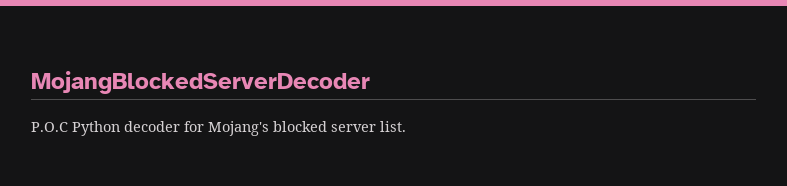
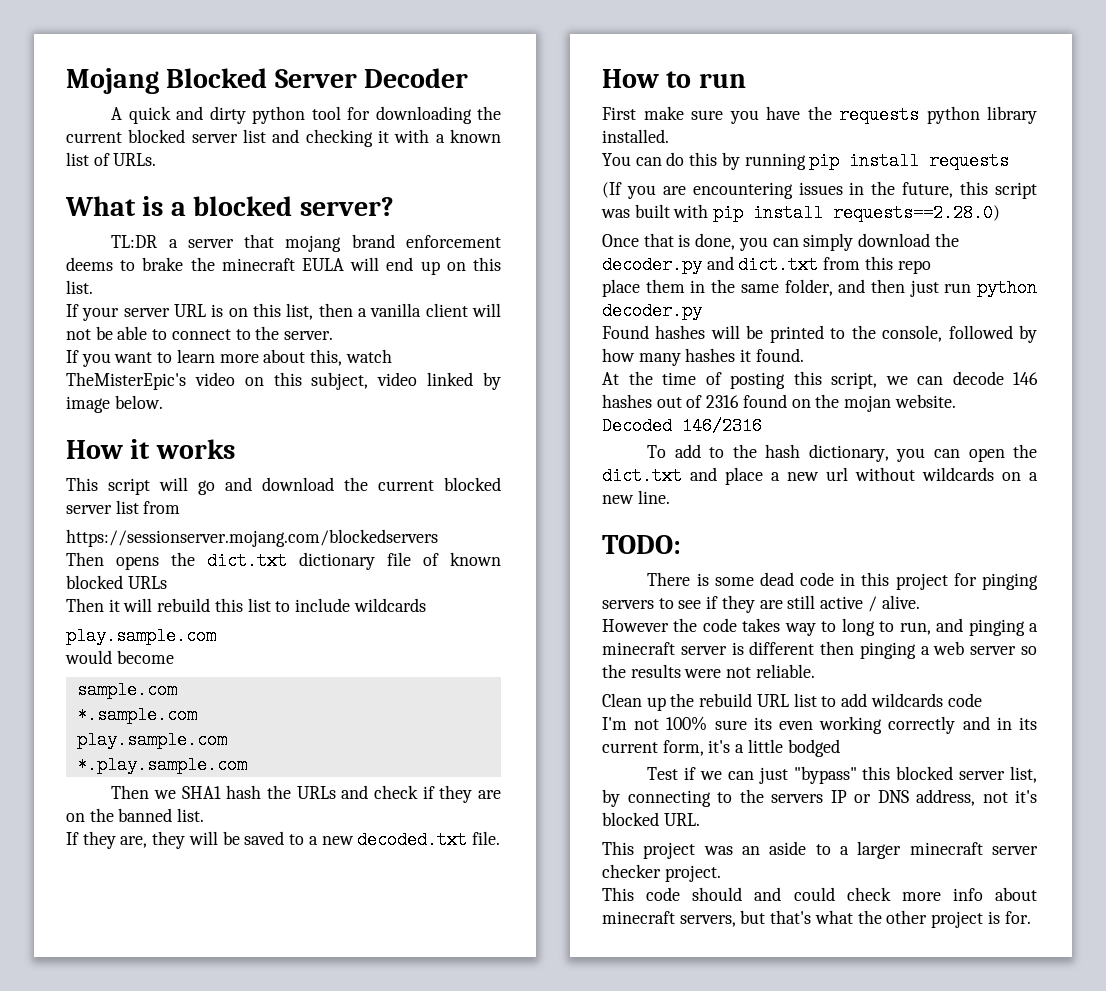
- MojangBlockedServerDecoder
- P.O.C Python decoder for Mojang's blocked server list.
+ Mojang Blocked Server Decoder
+ A quick and dirty python tool for downloading the current blocked server list and checking it with a known list of URLs.
+ What is a blocked server?
+ TL:DR a server that mojang brand enforcement deems to brake the minecraft EULA will end up on this list.
+ If your server URL is on this list, then a vanilla client will not be able to connect to the server.
+ If you want to learn more about this, watch TheMisterEpic's video on this subject, video linked by image below.
+ How it works
+ This script will go and download the current blocked server list from
+ https://sessionserver.mojang.com/blockedservers
+ Then opens the dict.txt dictionary file of known blocked URLs
+ Then it will rebuild this list to include wildcards
+ play.sample.com
+ would become
+ sample.com
+ *.sample.com
+ play.sample.com
+ *.play.sample.com
+ Then we SHA1 hash the URLs and check if they are on the banned list.
+ If they are, they will be saved to a new decoded.txt file.
+ How to run
+ First make sure you have the requests python library installed.
+ You can do this by running pip install requests
+ (If you are encountering issues in the future, this script was built with pip install requests==2.28.0)
+ Once that is done, you can simply download the decoder.py and dict.txt from this repo
+ place them in the same folder, and then just run python decoder.py
+ Found hashes will be printed to the console, followed by how many hashes it found.
+ At the time of posting this script, we can decode 146 hashes out of 2316 found on the mojan website.
+ Decoded 146/2316
+ To add to the hash dictionary, you can open the dict.txt and place a new url without wildcards on a new line.
+ TODO:
+ There is some dead code in this project for pinging servers to see if they are still active / alive.
+ However the code takes way to long to run, and pinging a minecraft server is different then pinging a web server so the results were not reliable.
+ Clean up the rebuild URL list to add wildcards code
+ I'm not 100% sure its even working correctly and in its current form, it's a little bodged
+ Test if we can just "bypass" this blocked server list, by connecting to the servers IP or DNS address, not it's blocked URL.
+ This project was an aside to a larger minecraft server checker project.
+ This code should and could check more info about minecraft servers, but that's what the other project is for.

